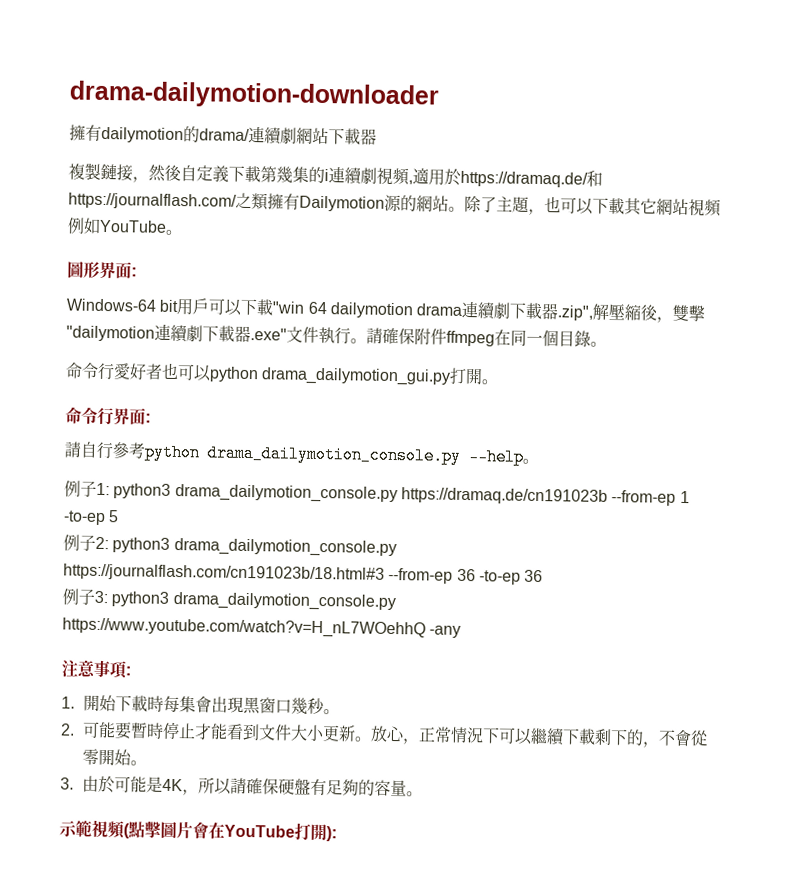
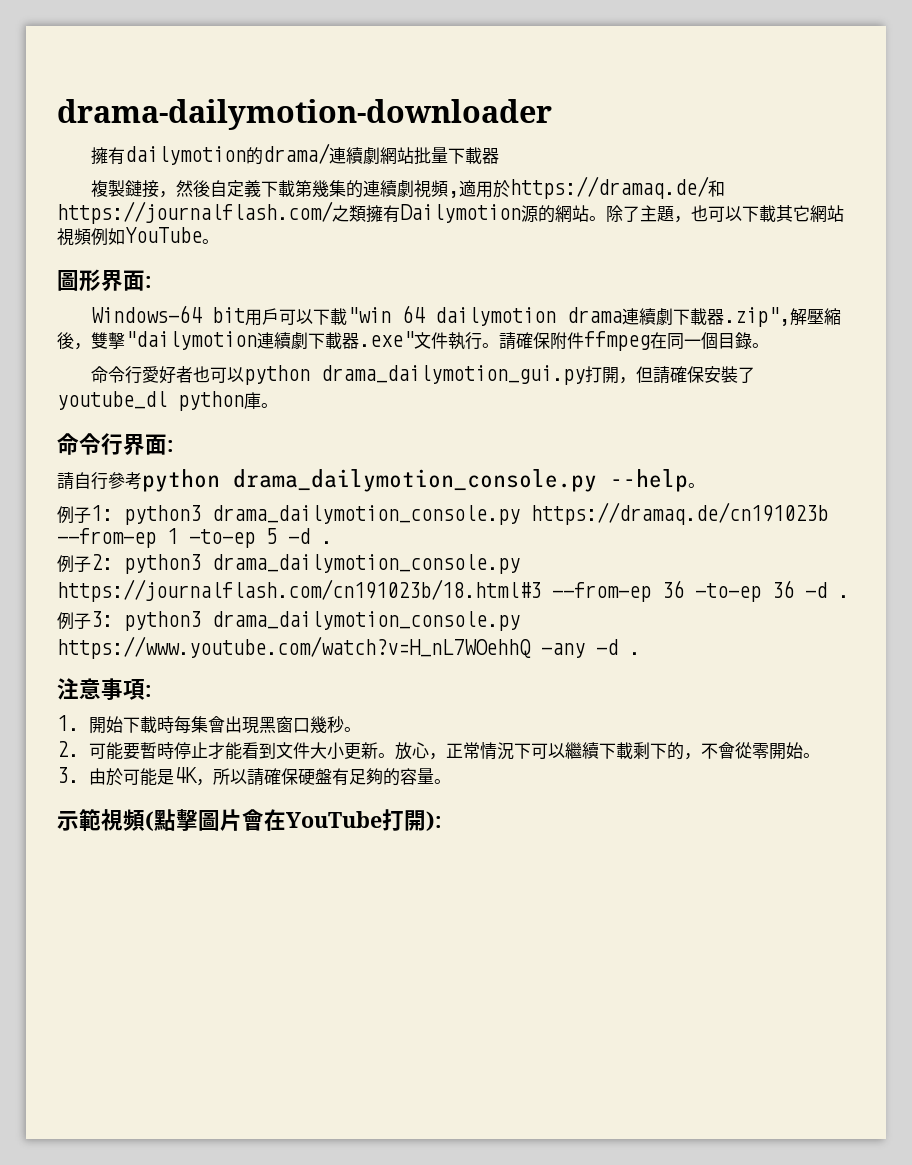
- 擁有dailymotion的drama/連續劇網站下載器
+ 擁有dailymotion的drama/連續劇網站批量下載器
- 複製鏈接，然後自定義下載第幾集的i連續劇視頻,適用於https://dramaq.de/和https://journalflash.com/之類擁有Dailymotion源的網站。
+ 複製鏈接，然後自定義下載第幾集的連續劇視頻,適用於https://dramaq.de/和https://journalflash.com/之類擁有Dailymotion源的網站。
- 命令行愛好者也可以python drama_dailymotion_gui.py打開。
+ 命令行愛好者也可以python drama_dailymotion_gui.py打開，但請確保安裝了youtube_dl python庫。
- 例子1: python3 drama_dailymotion_console.py https://dramaq.de/cn191023b --from-ep 1 -to-ep 5
+ 例子1: python3 drama_dailymotion_console.py https://dramaq.de/cn191023b --from-ep 1 -to-ep 5 -d .
- 例子2: python3 drama_dailymotion_console.py https://journalflash.com/cn191023b/18.html#3 --from-ep 36 -to-ep 36
+ 例子2: python3 drama_dailymotion_console.py https://journalflash.com/cn191023b/18.html#3 --from-ep 36 -to-ep 36 -d .
- 例子3: python3 drama_dailymotion_console.py https://www.youtube.com/watch?v=H_nL7WOehhQ -any
+ 例子3: python3 drama_dailymotion_console.py https://www.youtube.com/watch?v=H_nL7WOehhQ -any -d .

